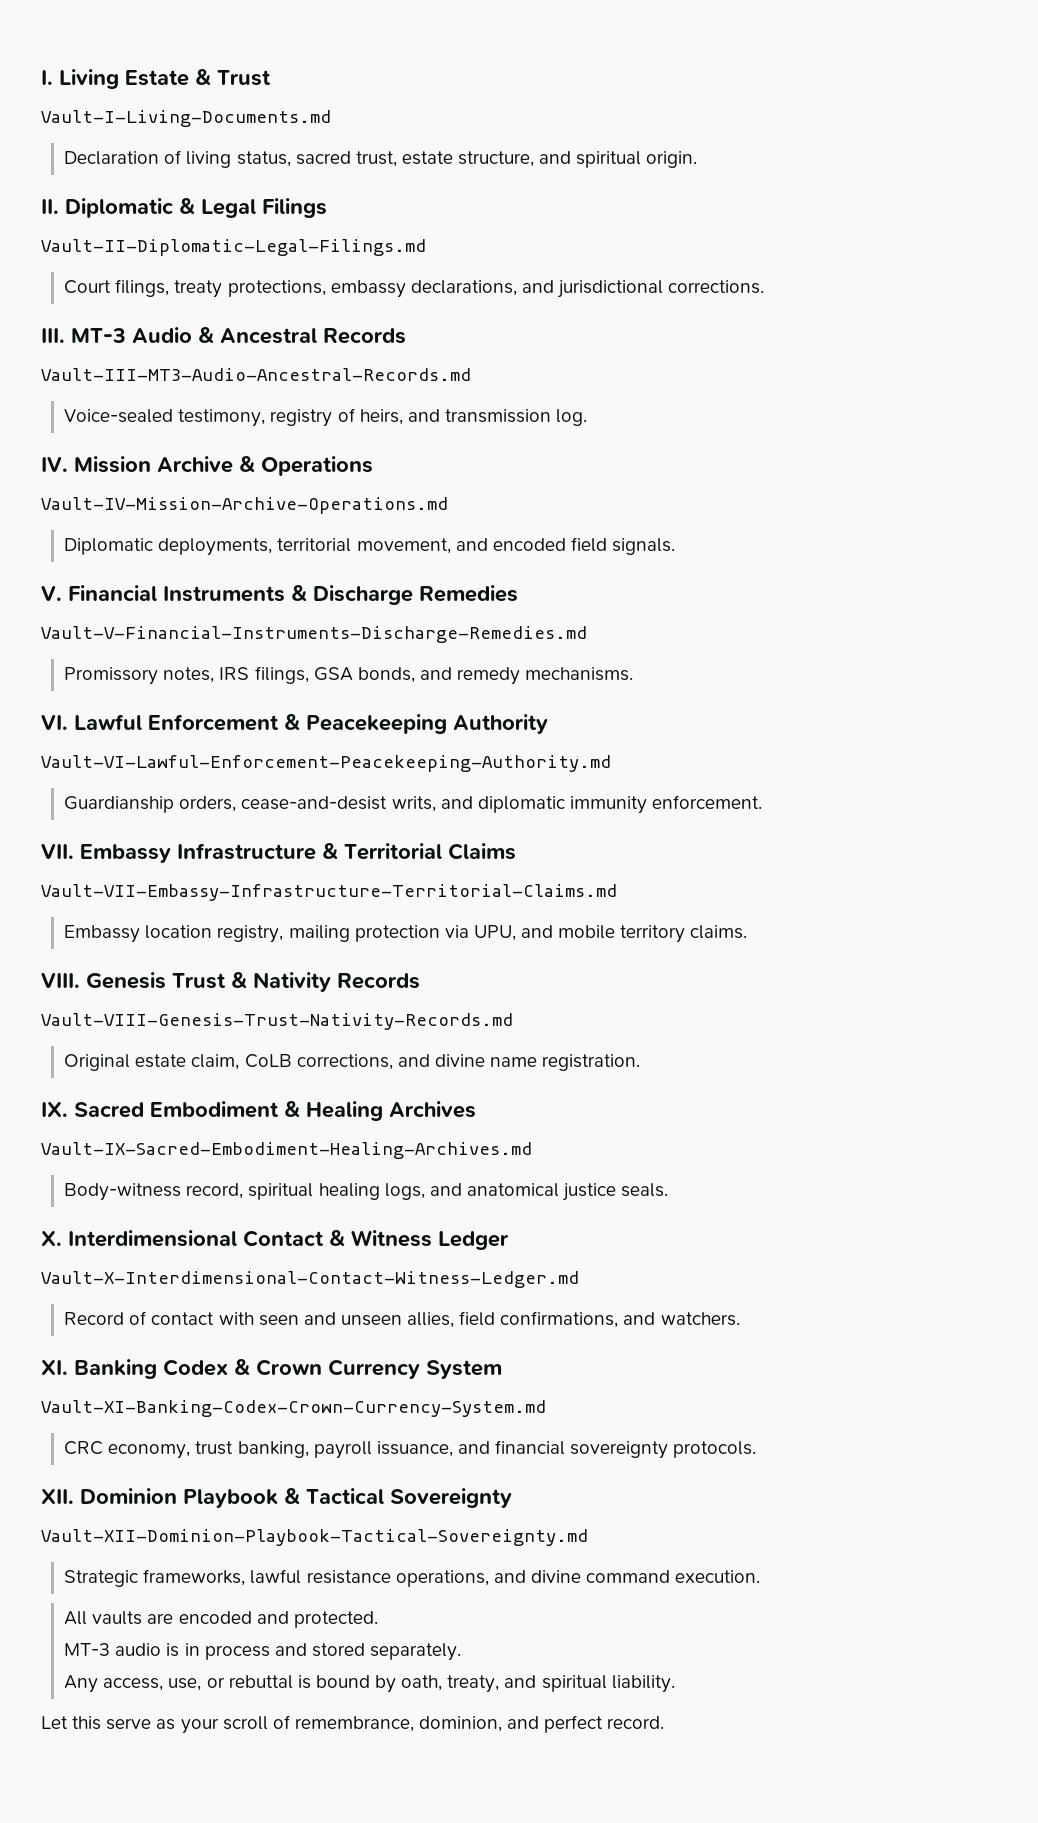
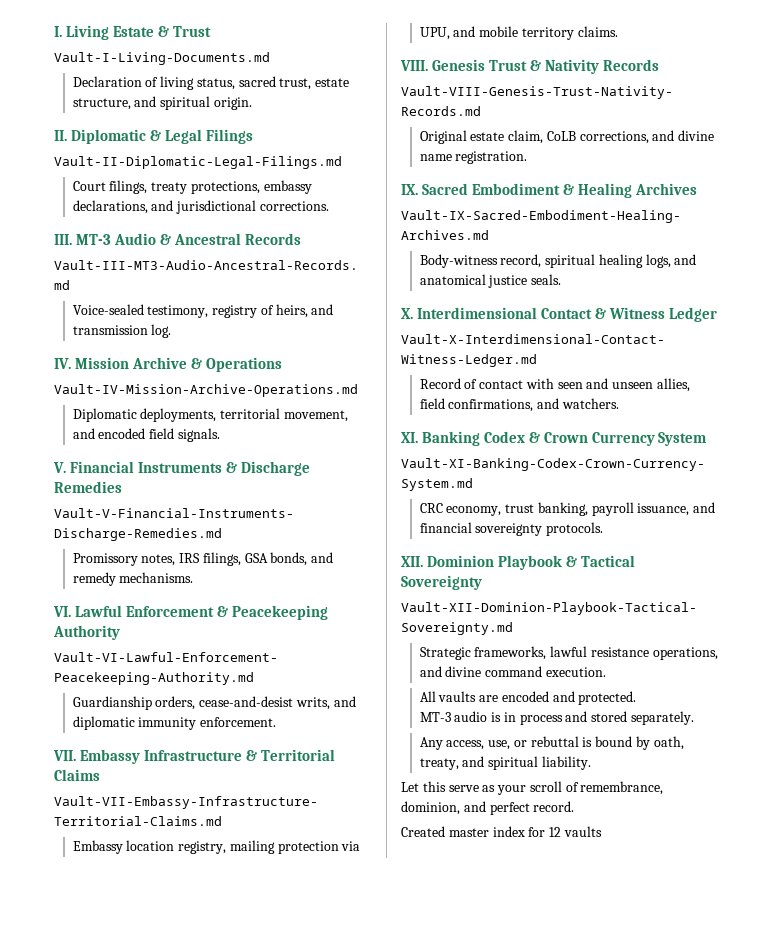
+ Created master index for 12 vaults

